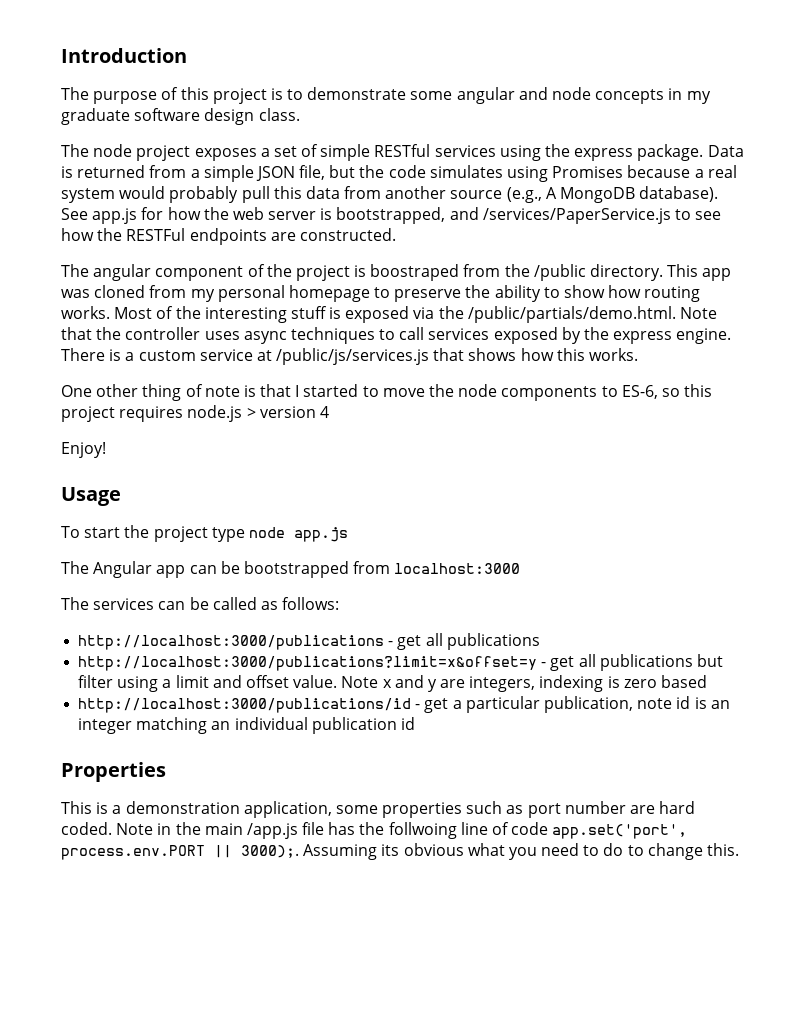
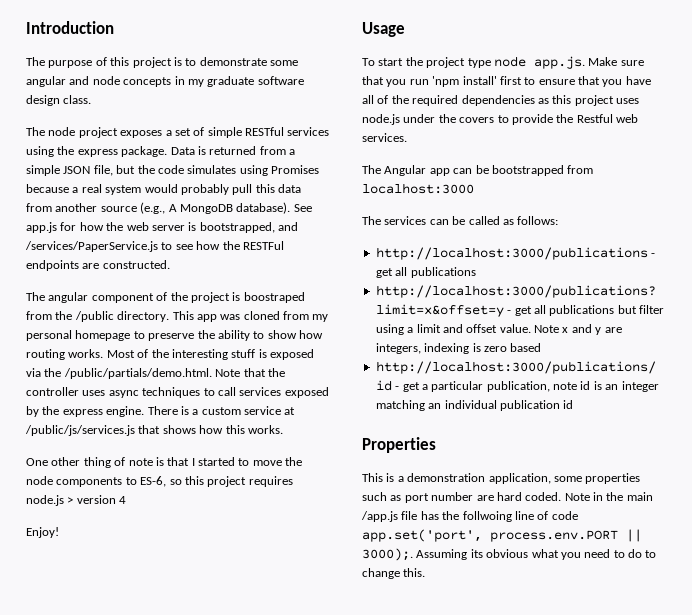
- To start the project type node app.js
+ To start the project type node app.js. Make sure that you run 'npm install' first to ensure that you have all of the required dependencies as this project uses node.js under the covers to provide the Restful web services.

